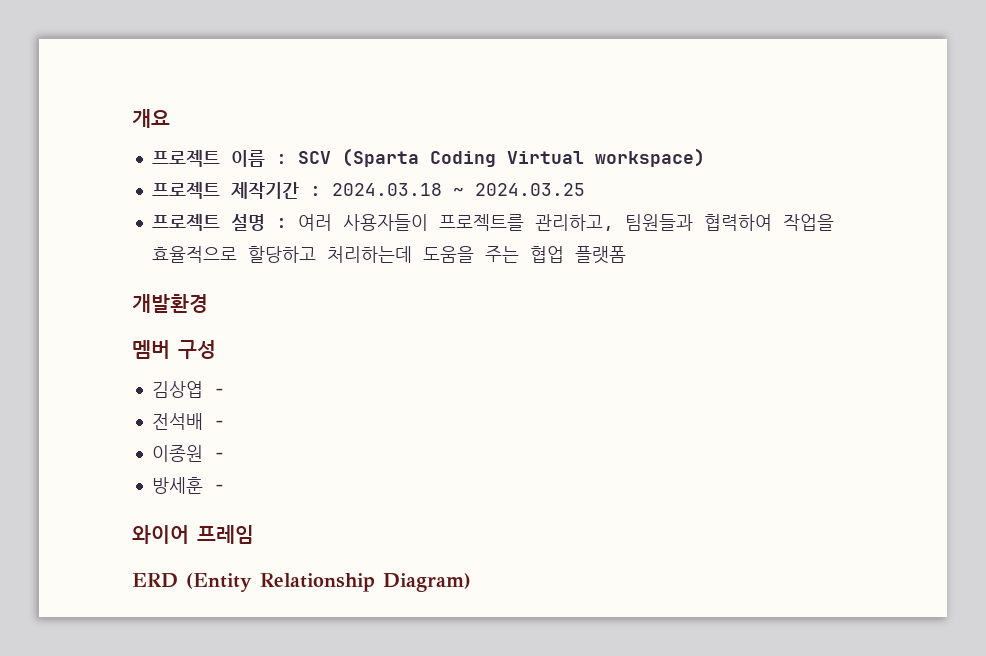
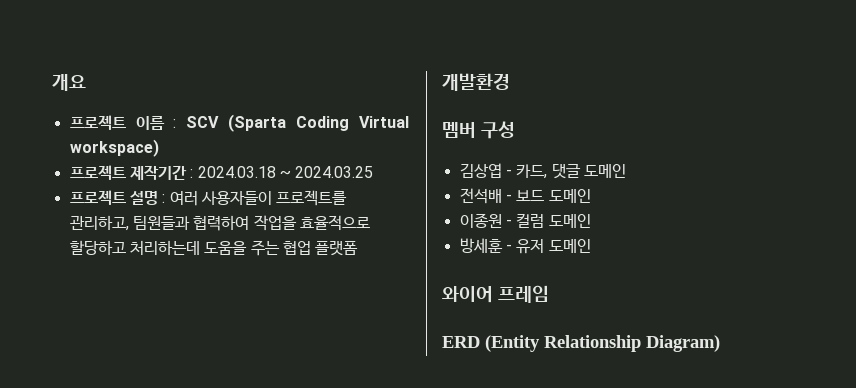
- 김상엽 -
+ 김상엽 - 카드, 댓글 도메인
- 전석배 -
+ 전석배 - 보드 도메인
- 이종원 -
+ 이종원 - 컬럼 도메인
- 방세훈 -
+ 방세훈 - 유저 도메인

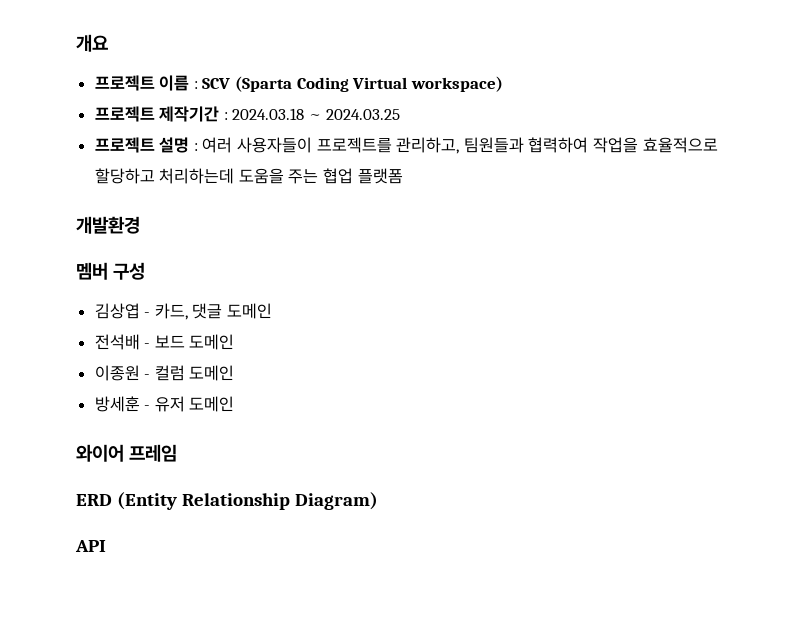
+ API

